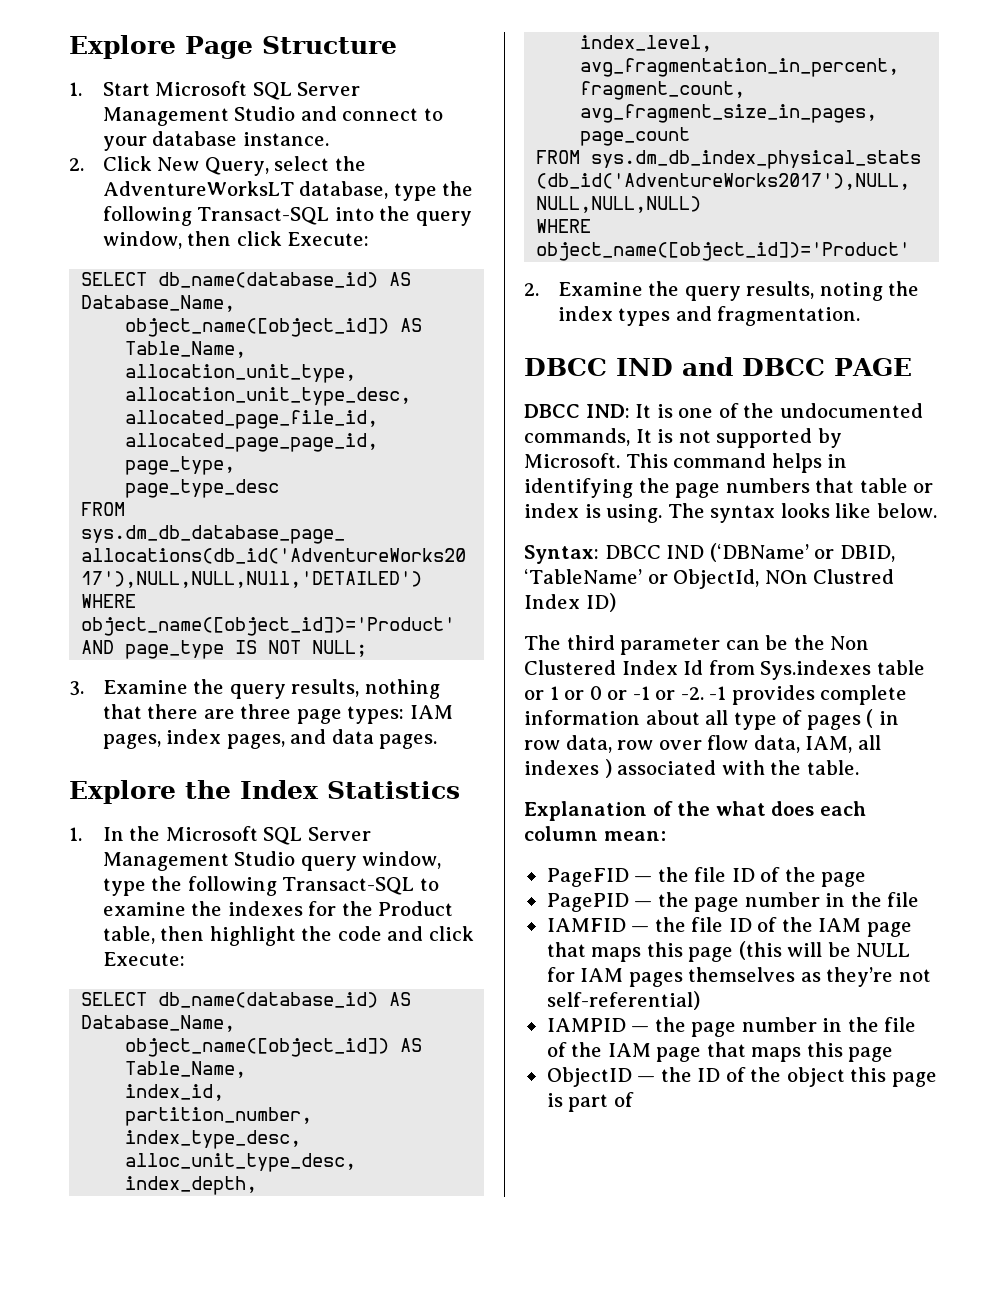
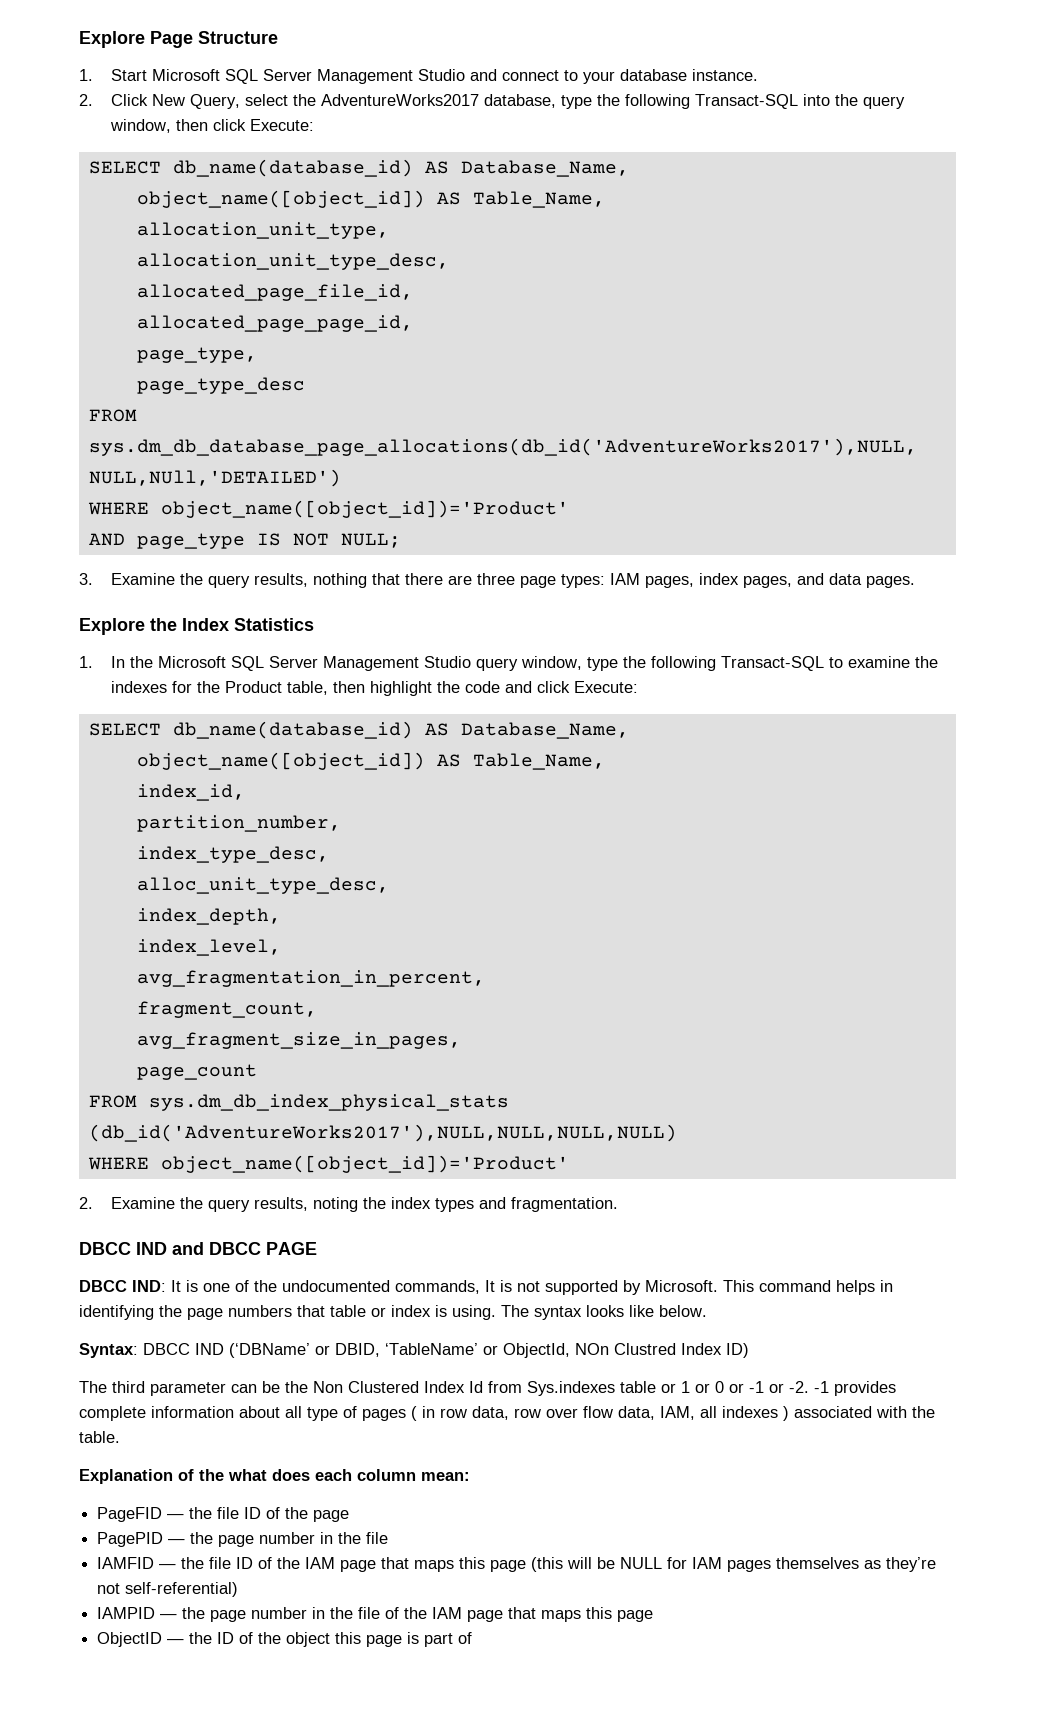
- 2. Click New Query, select the AdventureWorksLT database, type the following Transact-SQL into the query window, then click Execute:
+ 2. Click New Query, select the AdventureWorks2017 database, type the following Transact-SQL into the query window, then click Execute:

